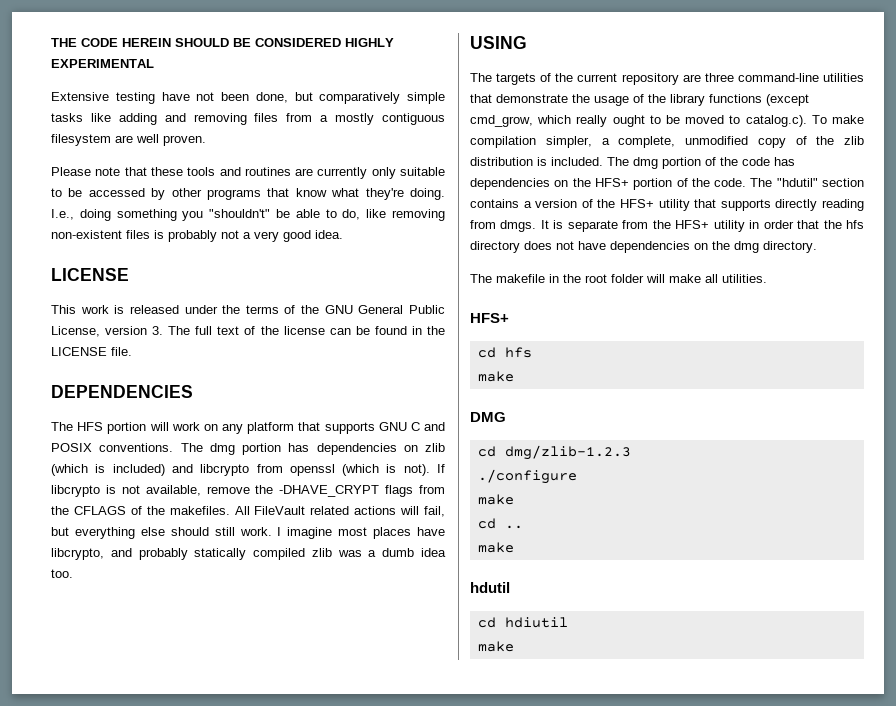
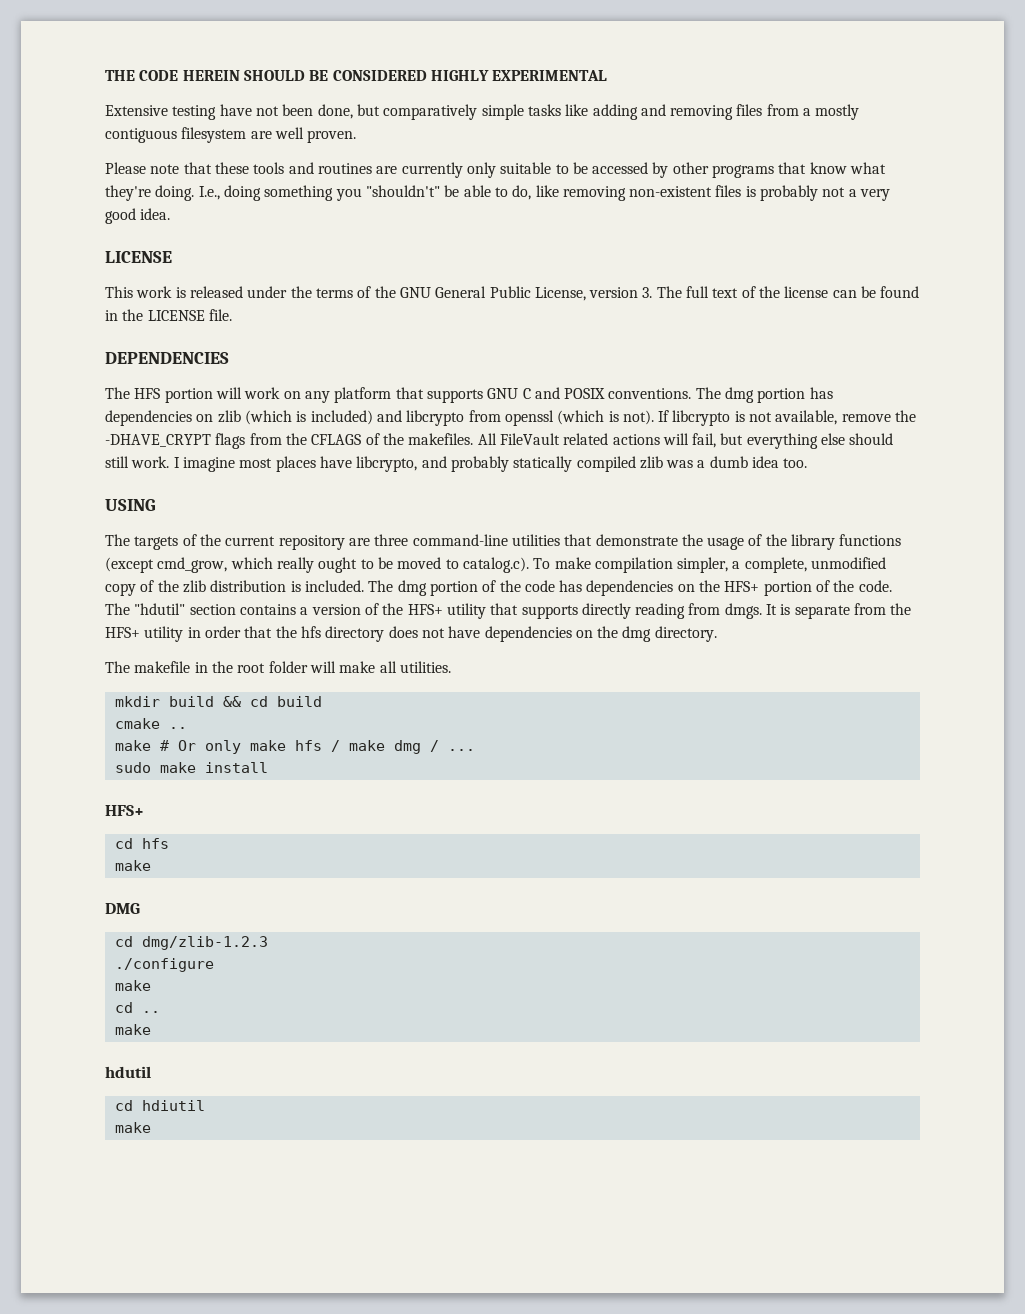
+ mkdir build && cd build
+ cmake ..
+ make # Or only make hfs / make dmg / ...
+ sudo make install

